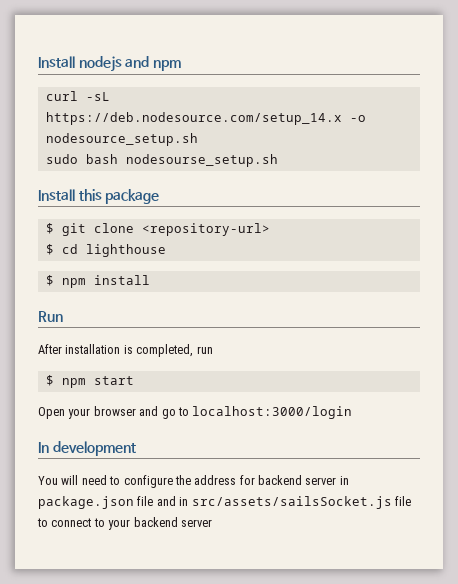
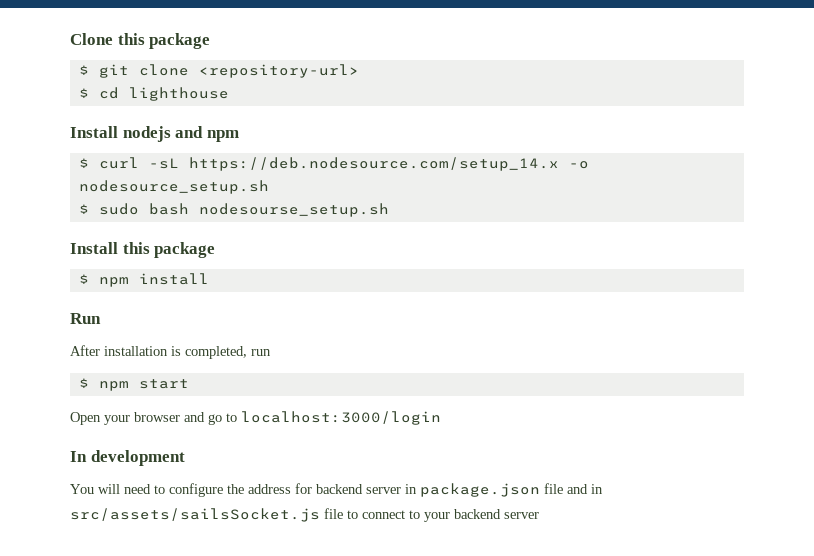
- Install nodejs and npm
- curl -sL https://deb.nodesource.com/setup_14.x -o nodesource_setup.sh
- sudo bash nodesourse_setup.sh
- Install this package
+ Clone this package
+ Install nodejs and npm
+ $ curl -sL https://deb.nodesource.com/setup_14.x -o nodesource_setup.sh
+ $ sudo bash nodesourse_setup.sh
+ Install this package

